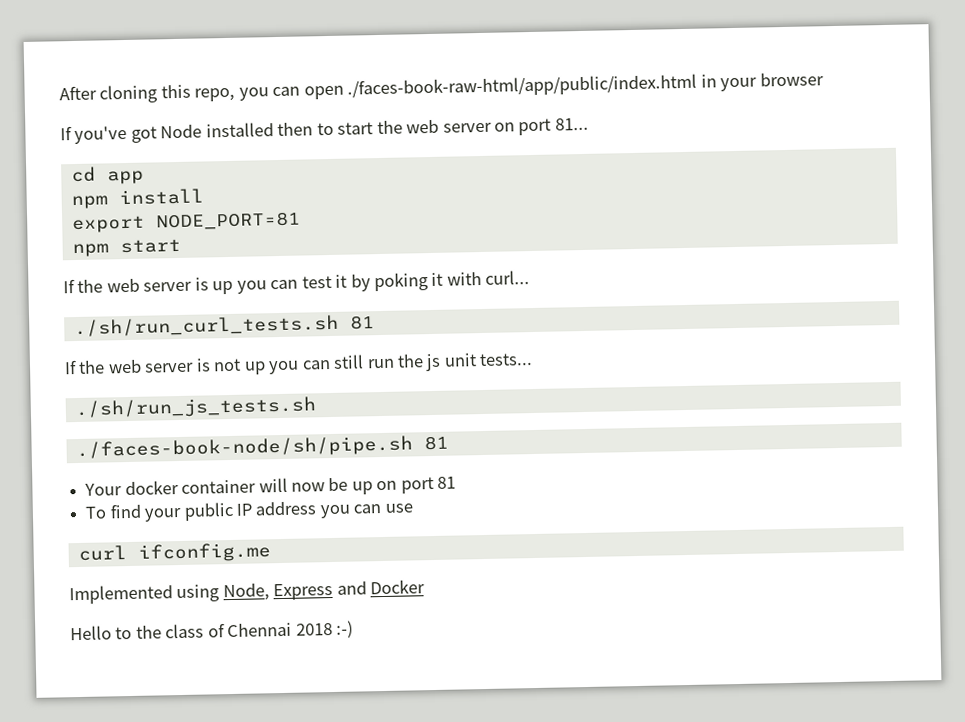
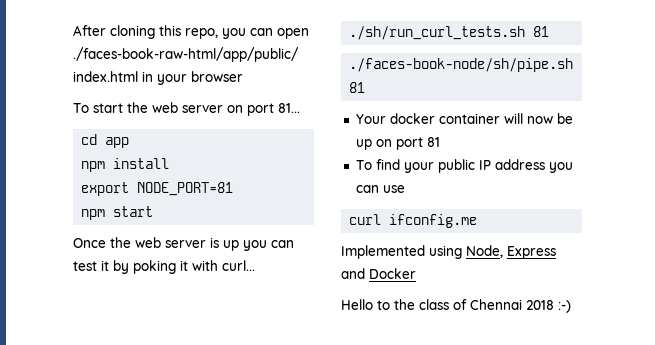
- If you've got Node installed then to start the web server on port 81...
+ To start the web server on port 81...
- If the web server is up you can test it by poking it with curl...
+ Once the web server is up you can test it by poking it with curl...
- If the web server is not up you can still run the js unit tests...
- ./sh/run_js_tests.sh

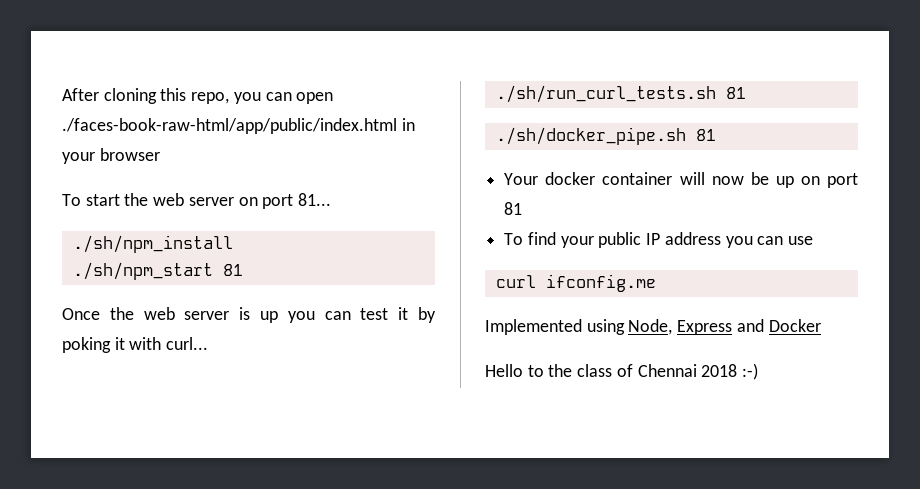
- cd app
- npm install
- export NODE_PORT=81
- npm start
+ ./sh/npm_install
+ ./sh/npm_start 81
- ./faces-book-node/sh/pipe.sh 81
+ ./sh/docker_pipe.sh 81

